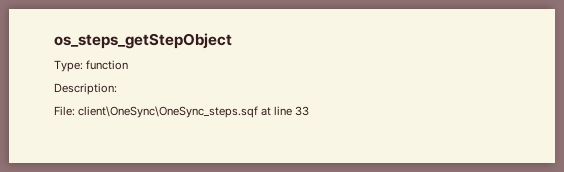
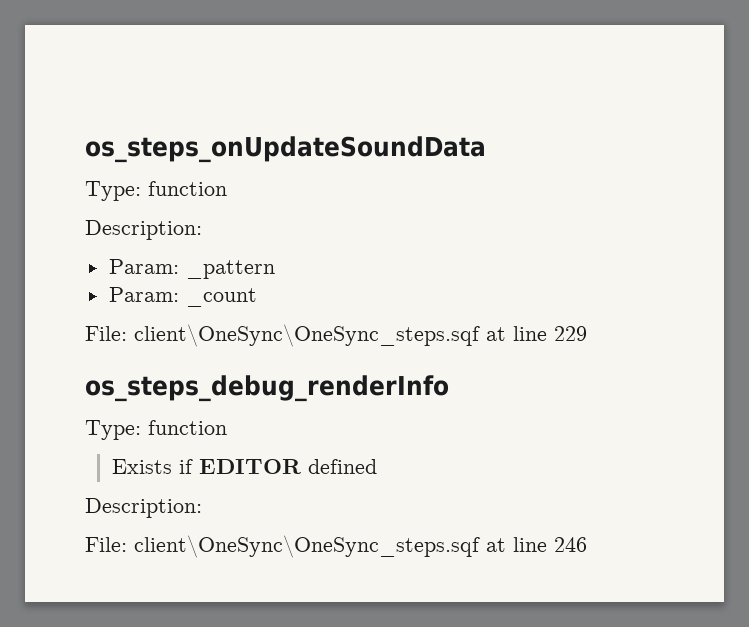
- os_steps_getStepObject
+ os_steps_onUpdateSoundData
- File: client\OneSync\OneSync_steps.sqf at line 33
+ Param: _pattern
+ Param: _count
+ File: client\OneSync\OneSync_steps.sqf at line 229
+ os_steps_debug_renderInfo
+ Type: function
+ Exists if EDITOR defined
+ Description:
+ File: client\OneSync\OneSync_steps.sqf at line 246

